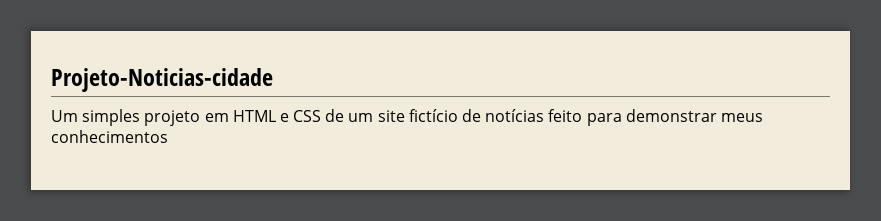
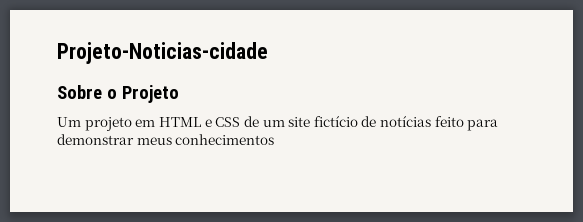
+ Sobre o Projeto
- Um simples projeto em HTML e CSS de um site fictício de notícias feito para demonstrar meus conhecimentos
+ Um projeto em HTML e CSS de um site fictício de notícias feito para demonstrar meus conhecimentos

